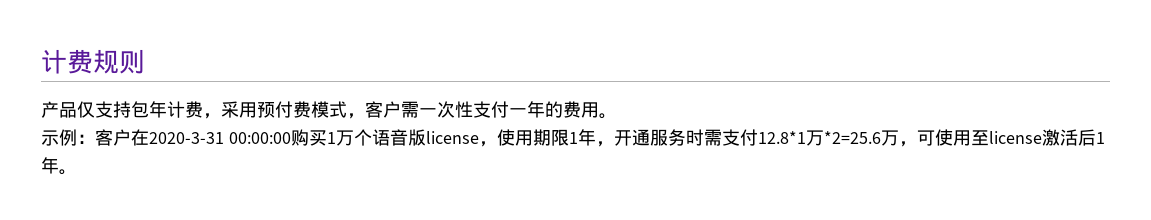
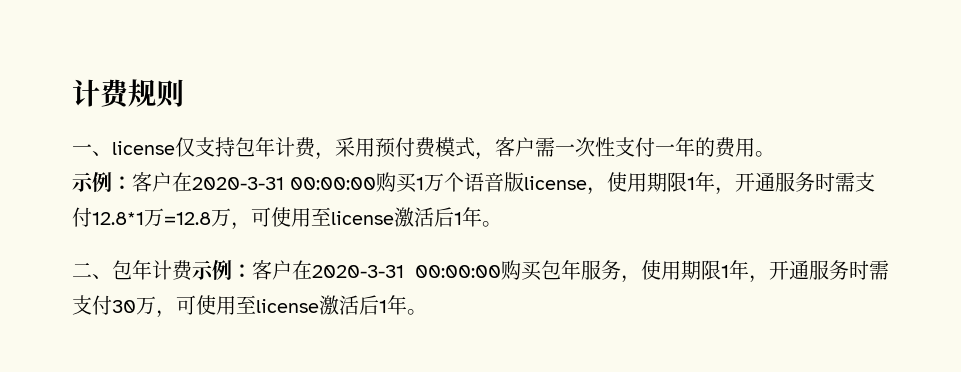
- 产品仅支持包年计费，采用预付费模式，客户需一次性支付一年的费用。
+ 一、license仅支持包年计费，采用预付费模式，客户需一次性支付一年的费用。
- 示例：客户在2020-3-31 00:00:00购买1万个语音版license，使用期限1年，开通服务时需支付12.8*1万*2=25.6万，可使用至license激活后1年。
+ 示例：客户在2020-3-31 00:00:00购买1万个语音版license，使用期限1年，开通服务时需支付12.8*1万=12.8万，可使用至license激活后1年。
+ 二、包年计费示例：客户在2020-3-31 00:00:00购买包年服务，使用期限1年，开通服务时需支付30万，可使用至license激活后1年。

